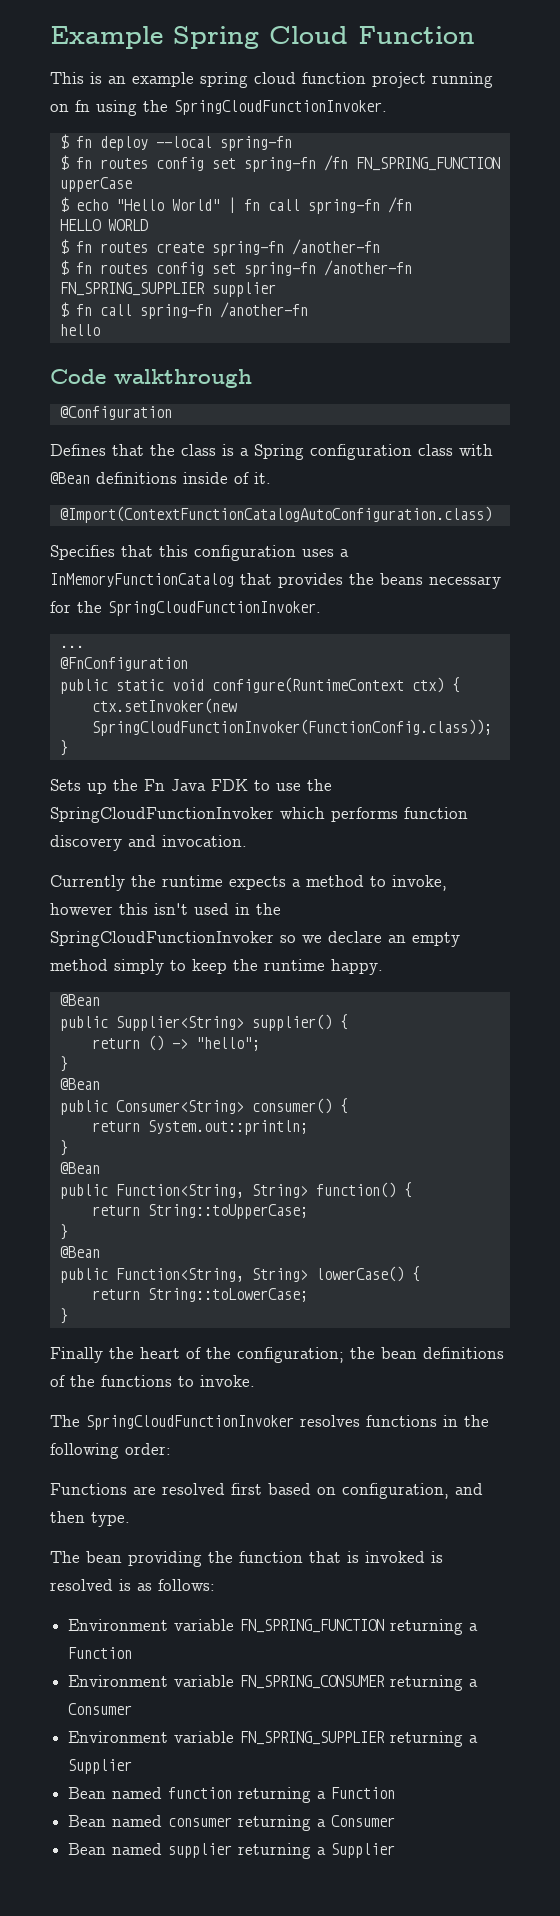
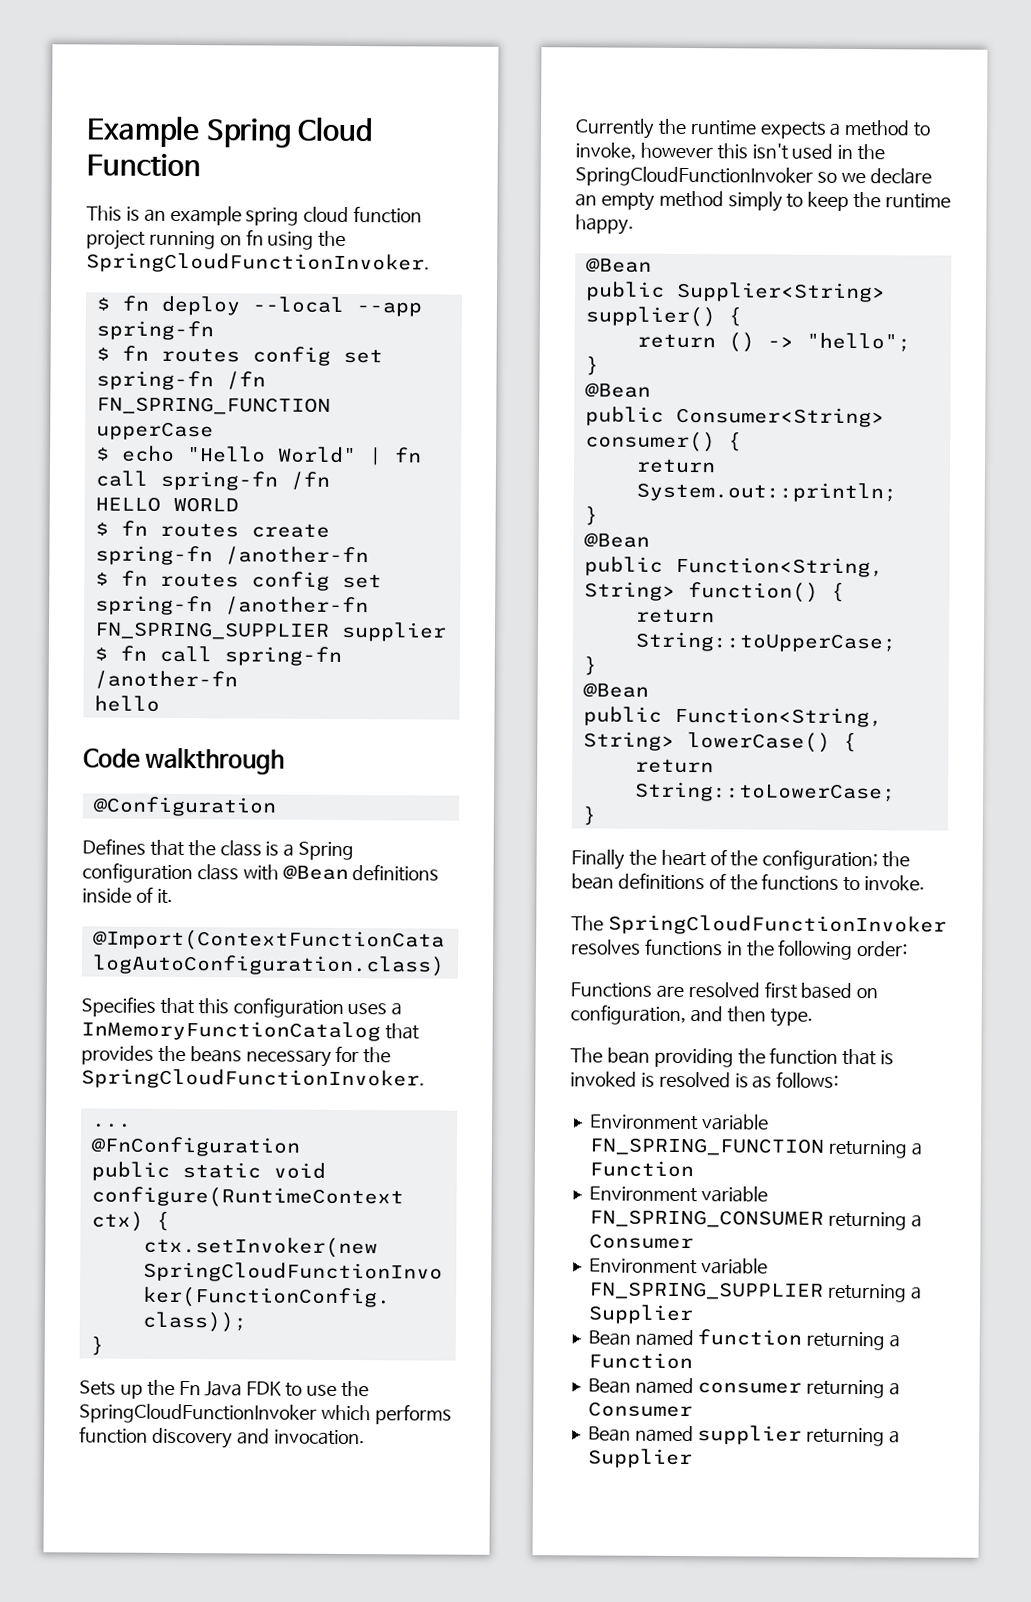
- $ fn deploy --local spring-fn
+ $ fn deploy --local --app spring-fn

